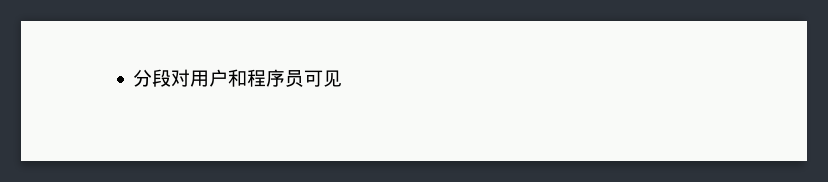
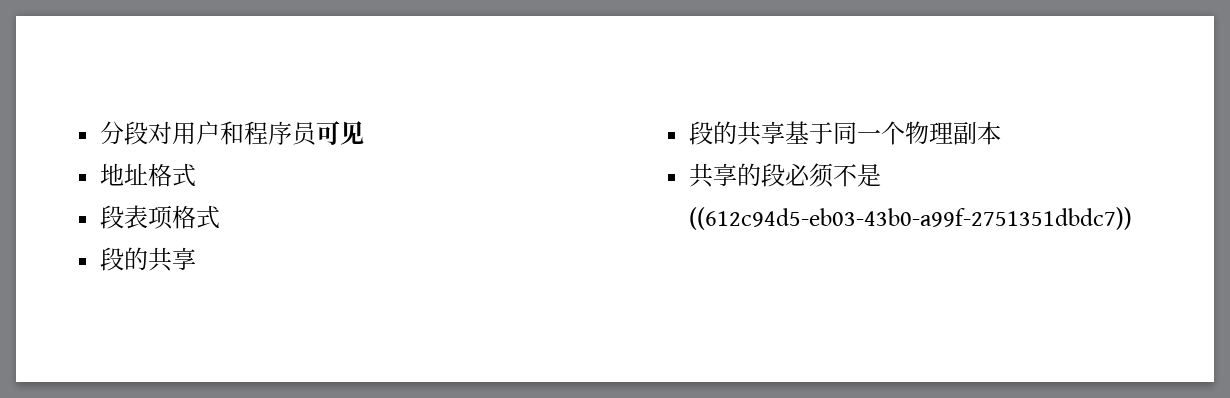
+ 地址格式
+ 段表项格式
+ 段的共享
+ 段的共享基于同一个物理副本
+ 共享的段必须不是((612c94d5-eb03-43b0-a99f-2751351dbdc7))

